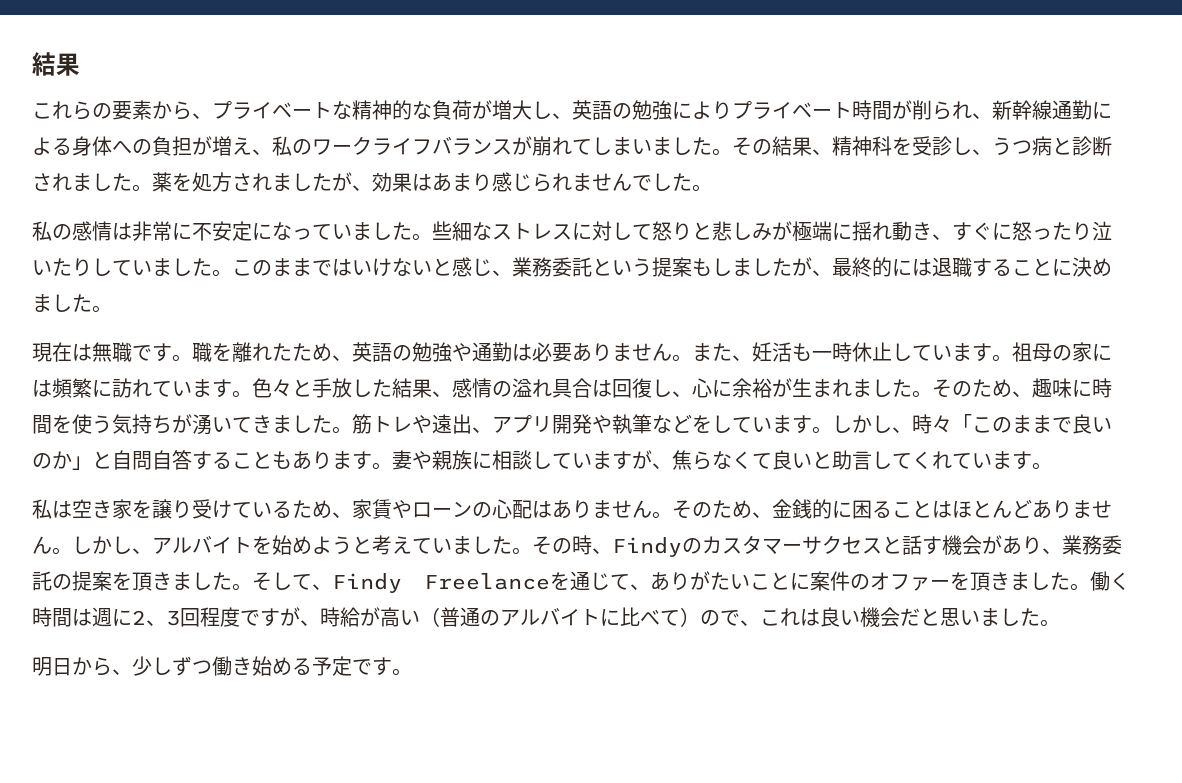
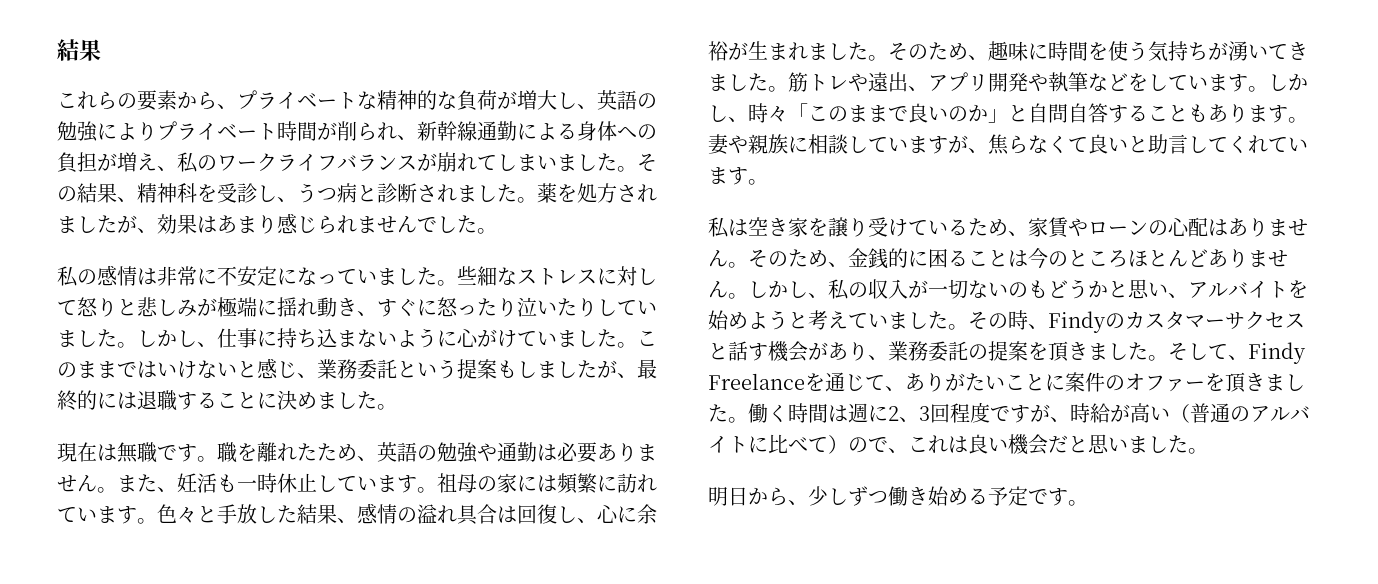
+ しかし、仕事に持ち込まないように心がけていました。
- そのため、金銭的に困ることはほとんどありません。
+ そのため、金銭的に困ることは今のところほとんどありません。
- しかし、アルバイトを始めようと考えていました。
+ しかし、私の収入が一切ないのもどうかと思い、アルバイトを始めようと考えていました。

